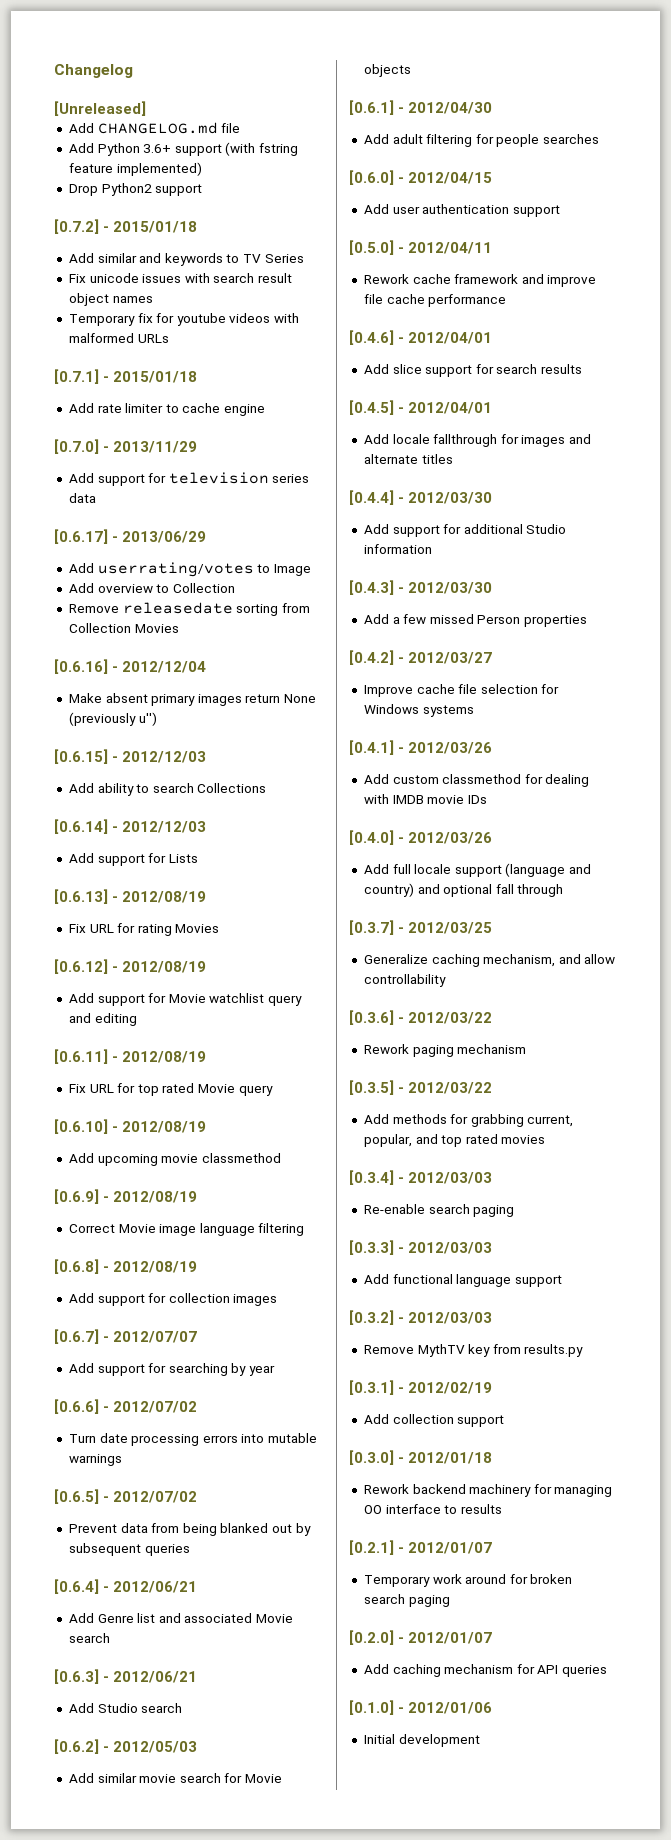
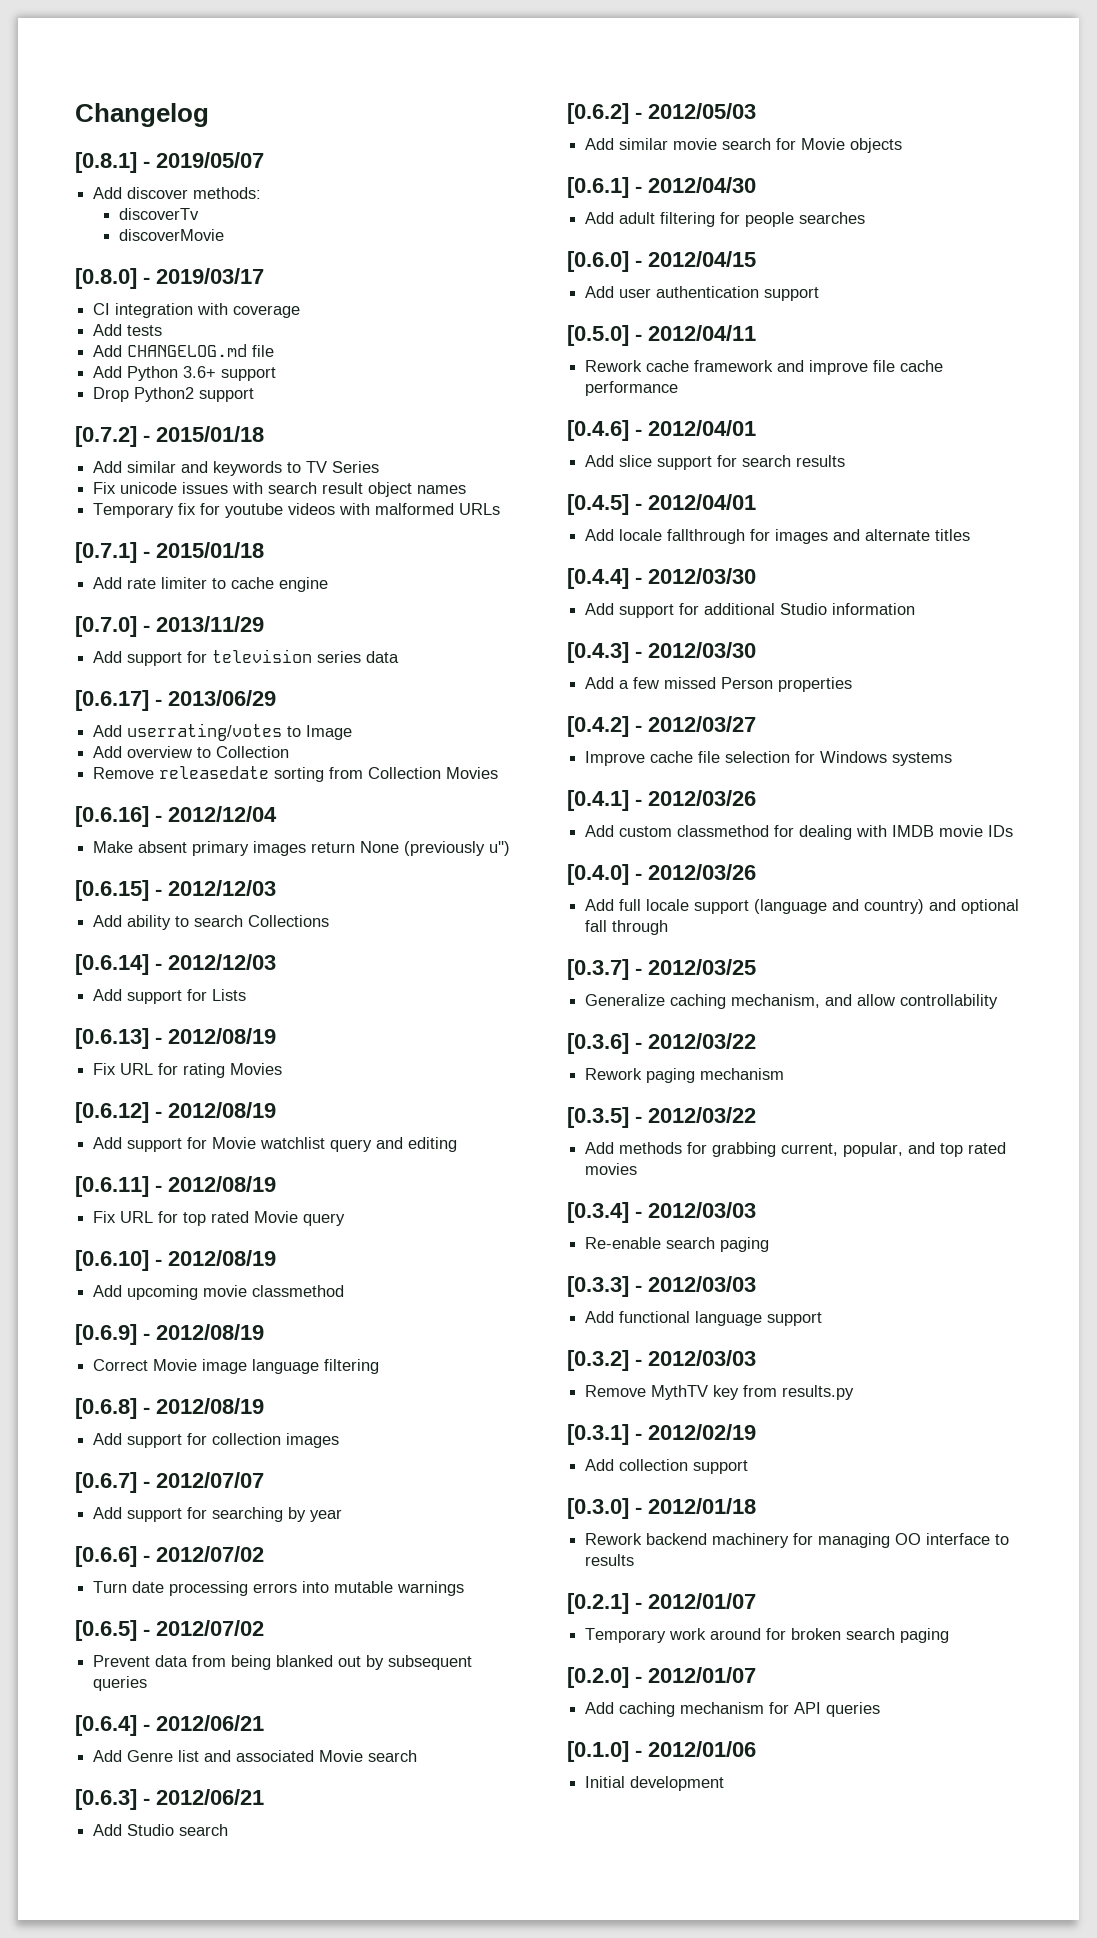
- [Unreleased]
+ [0.8.1] - 2019/05/07
+ Add discover methods:
+ discoverTv
+ discoverMovie
+ [0.8.0] - 2019/03/17
+ CI integration with coverage
+ Add tests
- Add Python 3.6+ support (with fstring feature implemented)
+ Add Python 3.6+ support

